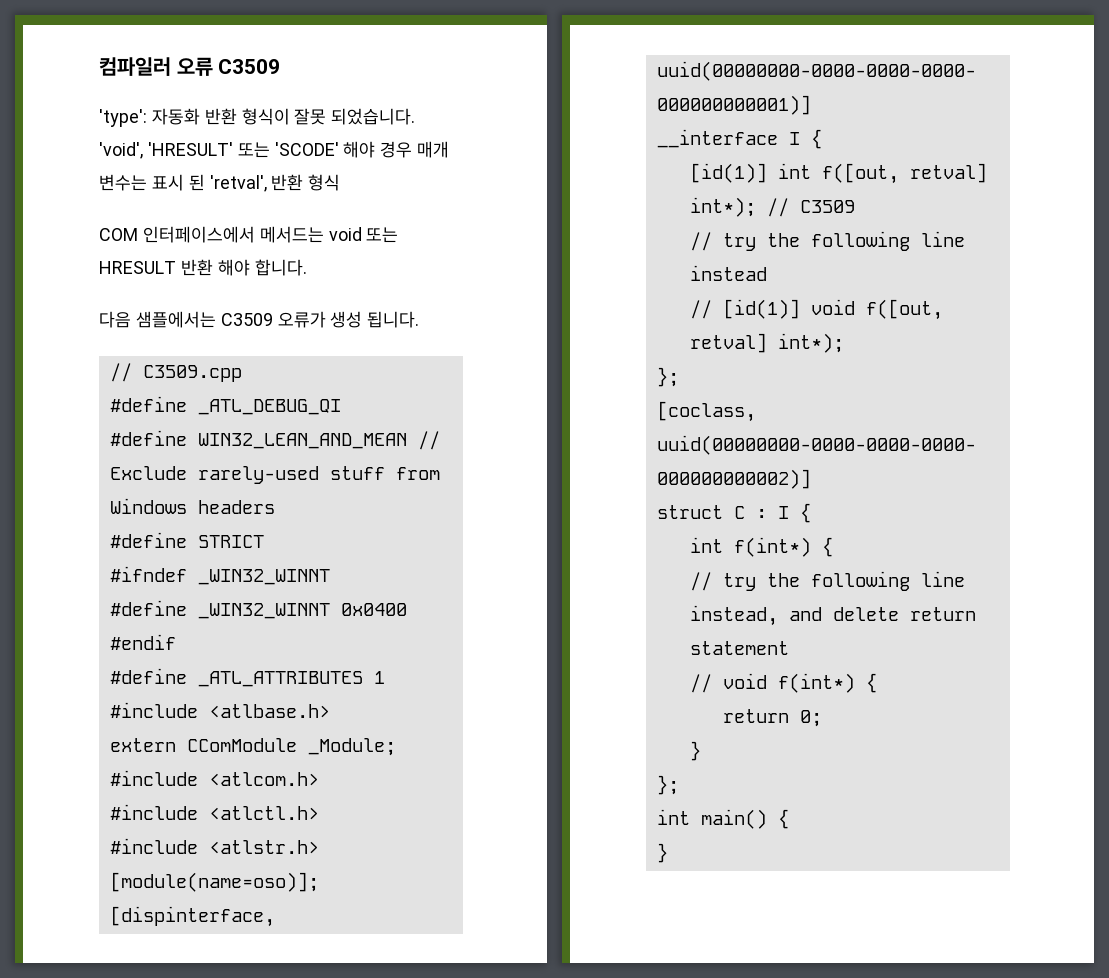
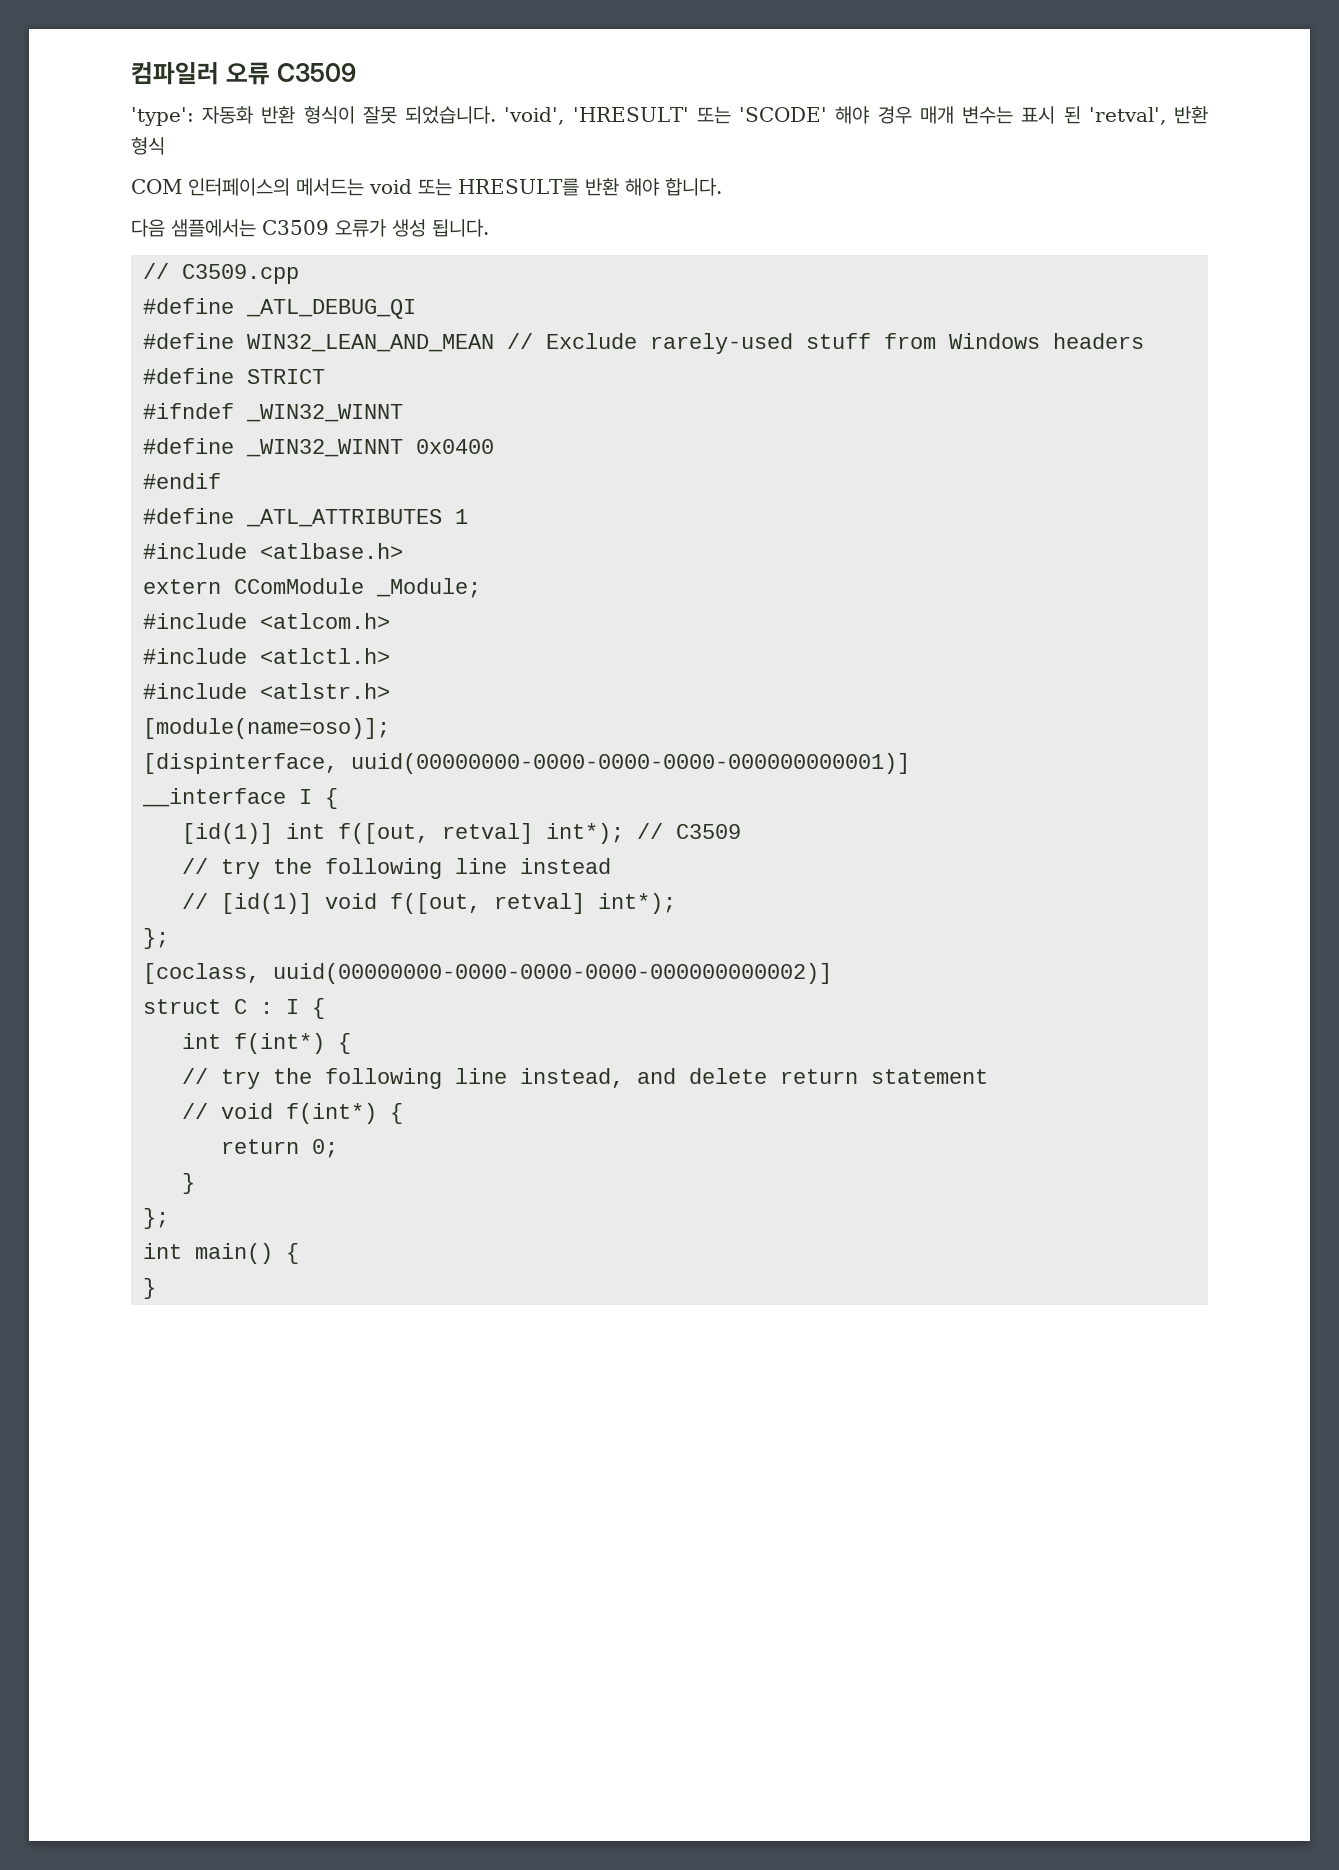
- COM 인터페이스에서 메서드는 void 또는 HRESULT 반환 해야 합니다.
+ COM 인터페이스의 메서드는 void 또는 HRESULT를 반환 해야 합니다.

